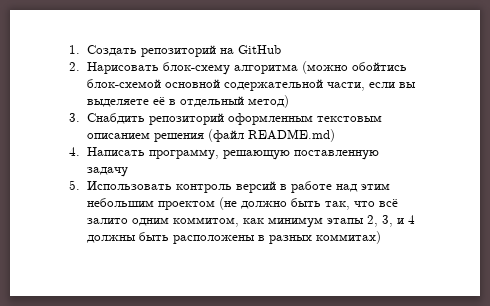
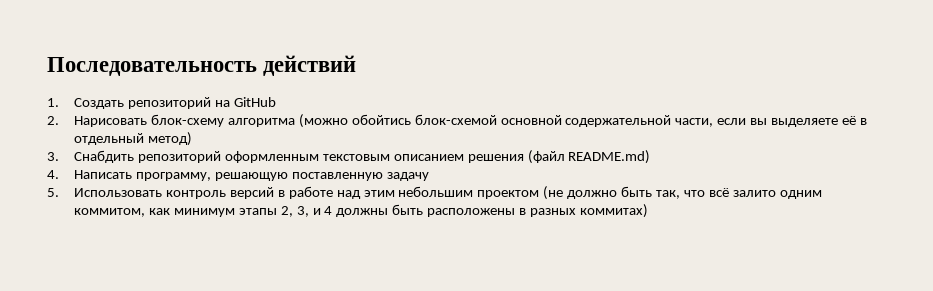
+ Последовательность действий

